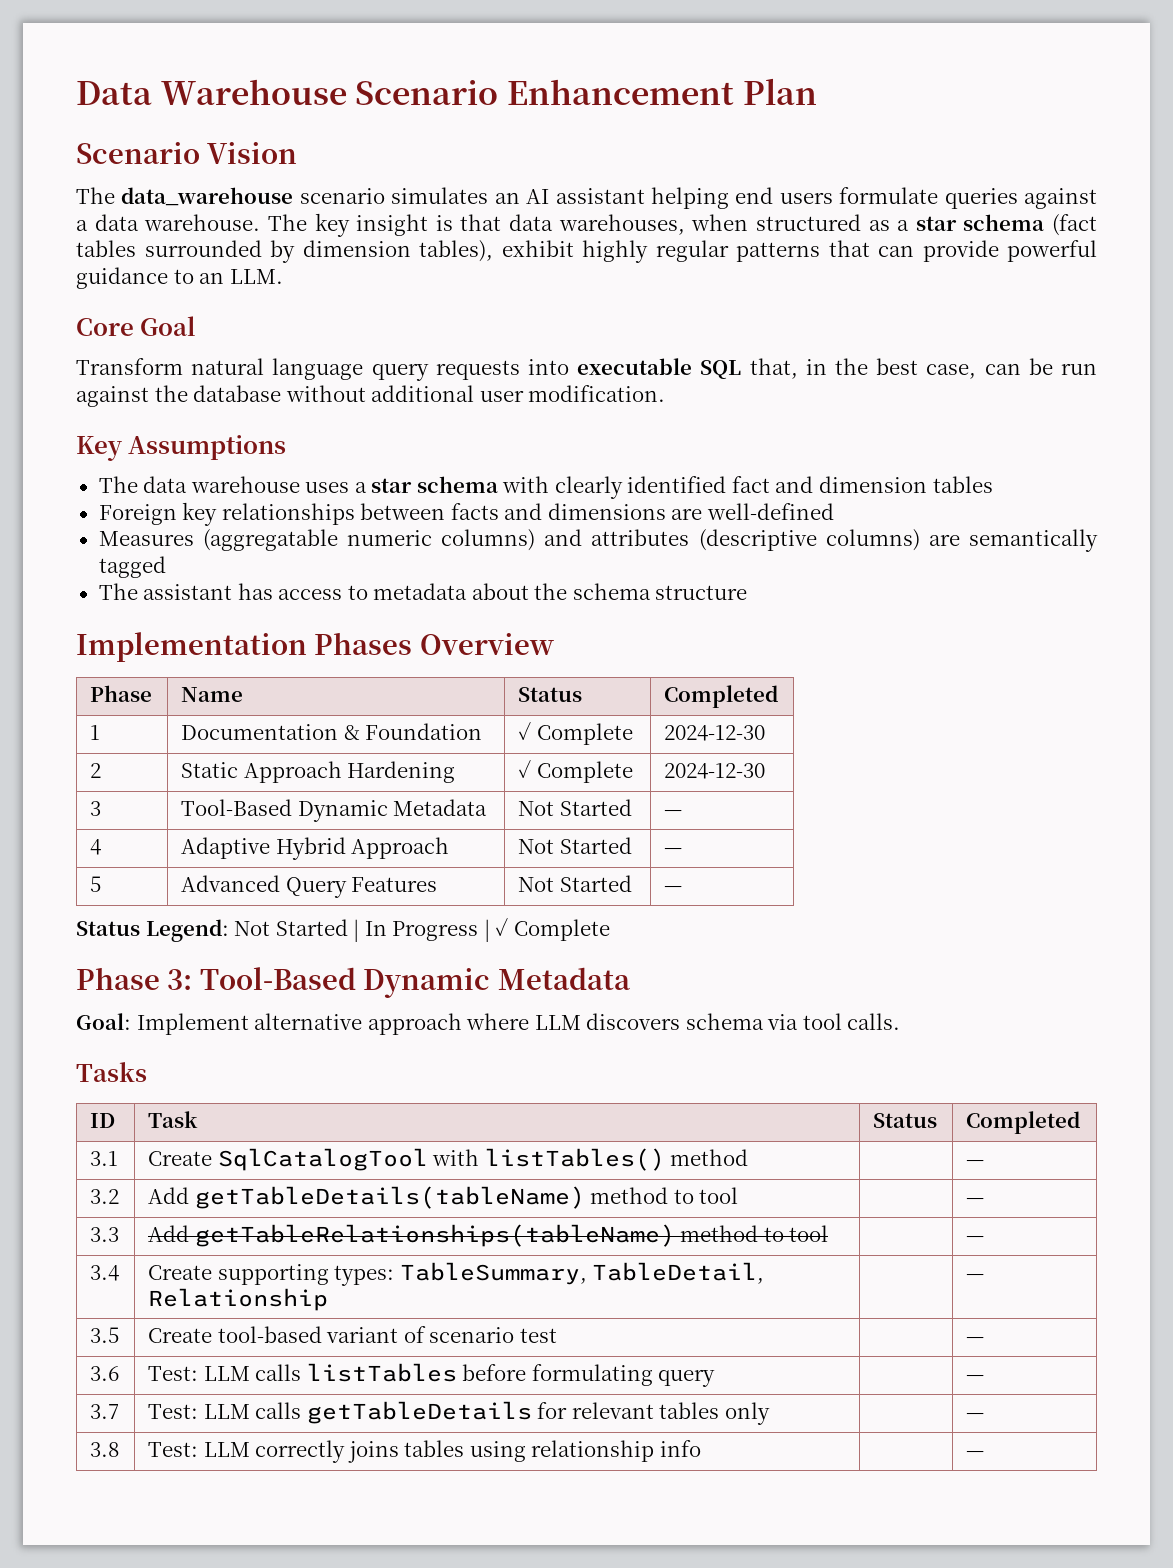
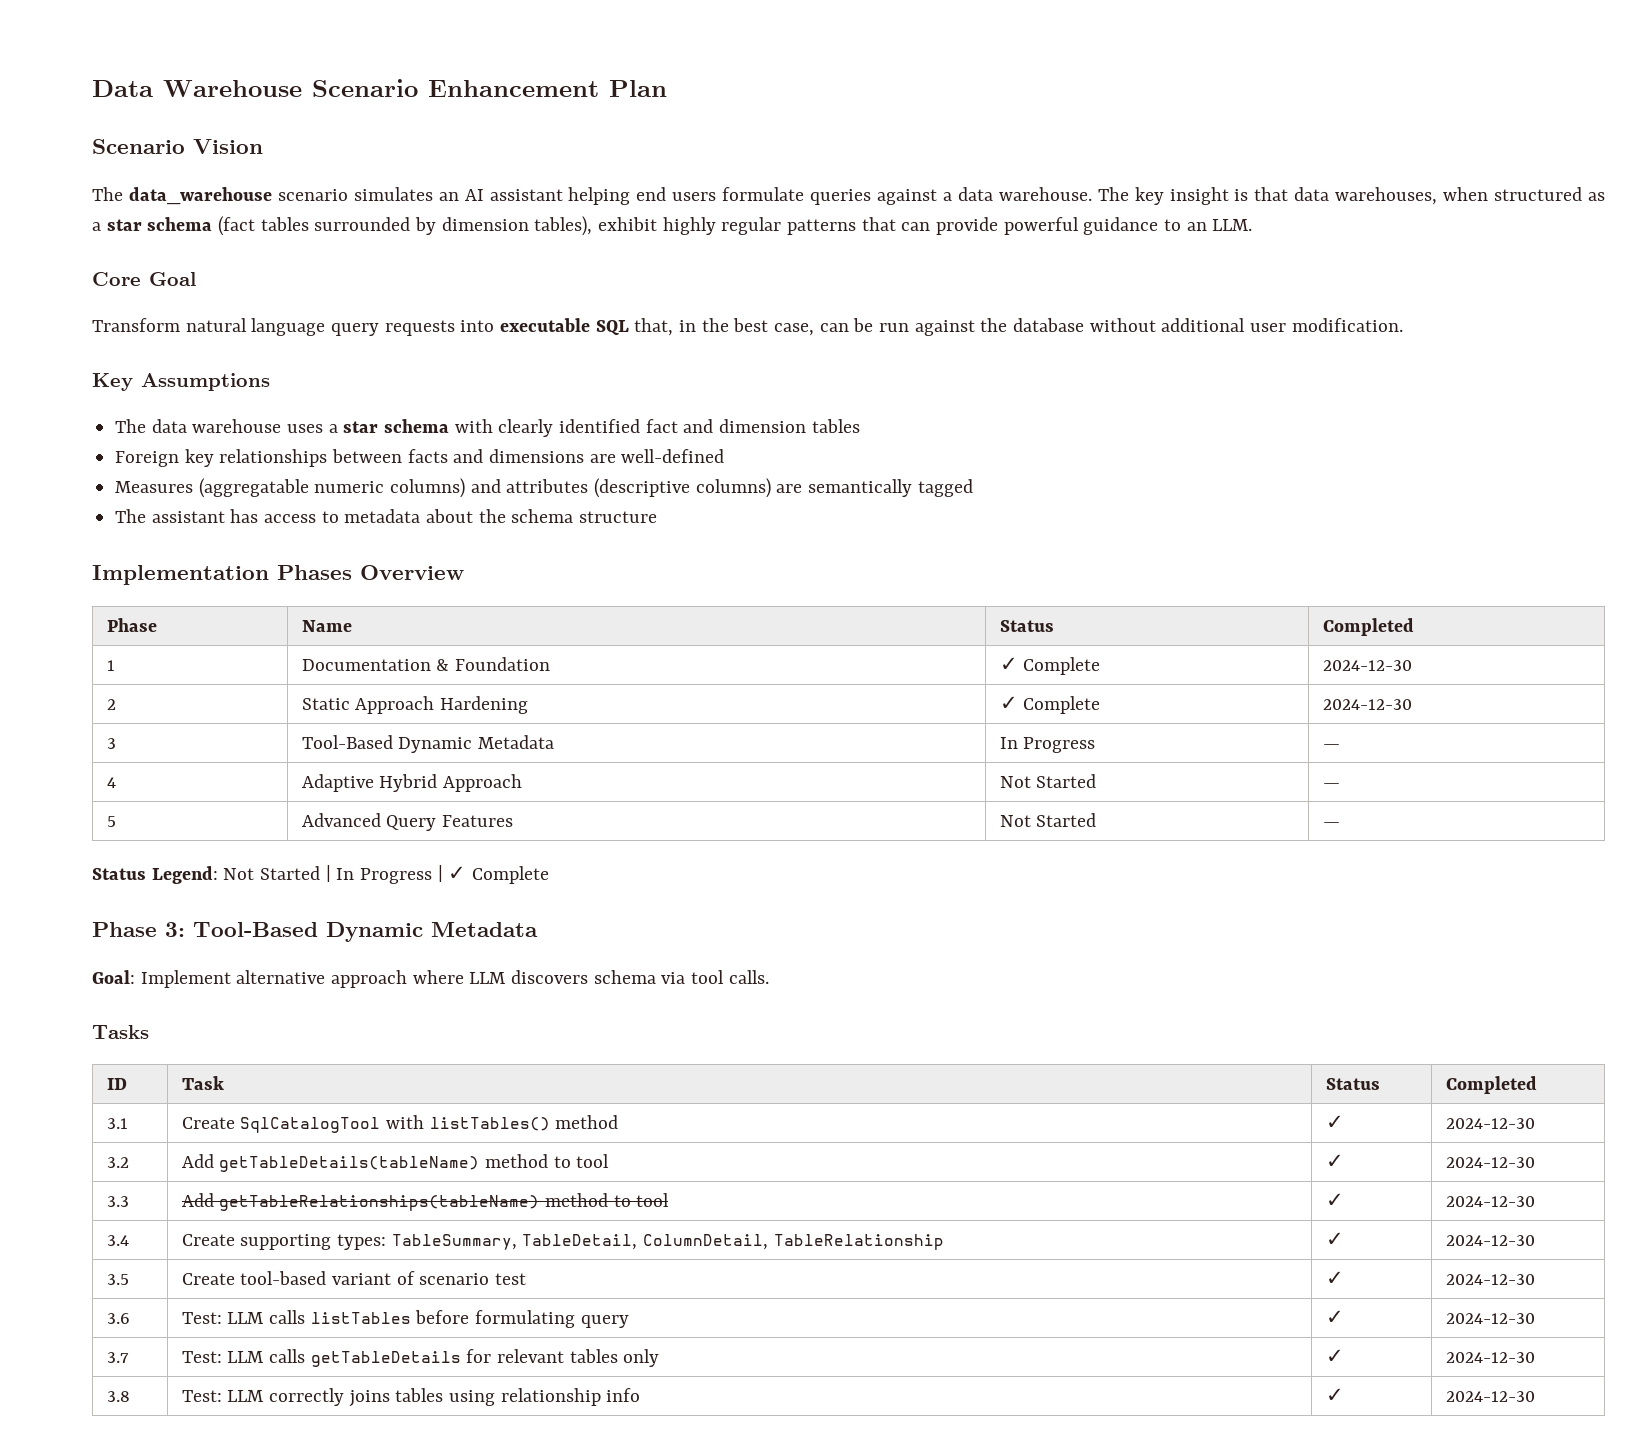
- 3 | Tool-Based Dynamic Metadata | Not Started | —
+ 3 | Tool-Based Dynamic Metadata | In Progress | —
- 3.1 | Create SqlCatalogTool with listTables() method | | —
+ 3.1 | Create SqlCatalogTool with listTables() method | ✓ | 2024-12-30
- 3.2 | Add getTableDetails(tableName) method to tool | | —
+ 3.2 | Add getTableDetails(tableName) method to tool | ✓ | 2024-12-30
- 3.3 | Add getTableRelationships(tableName) method to tool | | —
+ 3.3 | Add getTableRelationships(tableName) method to tool | ✓ | 2024-12-30
- 3.4 | Create supporting types: TableSummary, TableDetail, Relationship | | —
+ 3.4 | Create supporting types: TableSummary, TableDetail, ColumnDetail, TableRelationship | ✓ | 2024-12-30
- 3.5 | Create tool-based variant of scenario test | | —
+ 3.5 | Create tool-based variant of scenario test | ✓ | 2024-12-30
- 3.6 | Test: LLM calls listTables before formulating query | | —
+ 3.6 | Test: LLM calls listTables before formulating query | ✓ | 2024-12-30
- 3.7 | Test: LLM calls getTableDetails for relevant tables only | | —
+ 3.7 | Test: LLM calls getTableDetails for relevant tables only | ✓ | 2024-12-30
- 3.8 | Test: LLM correctly joins tables using relationship info | | —
+ 3.8 | Test: LLM correctly joins tables using relationship info | ✓ | 2024-12-30

